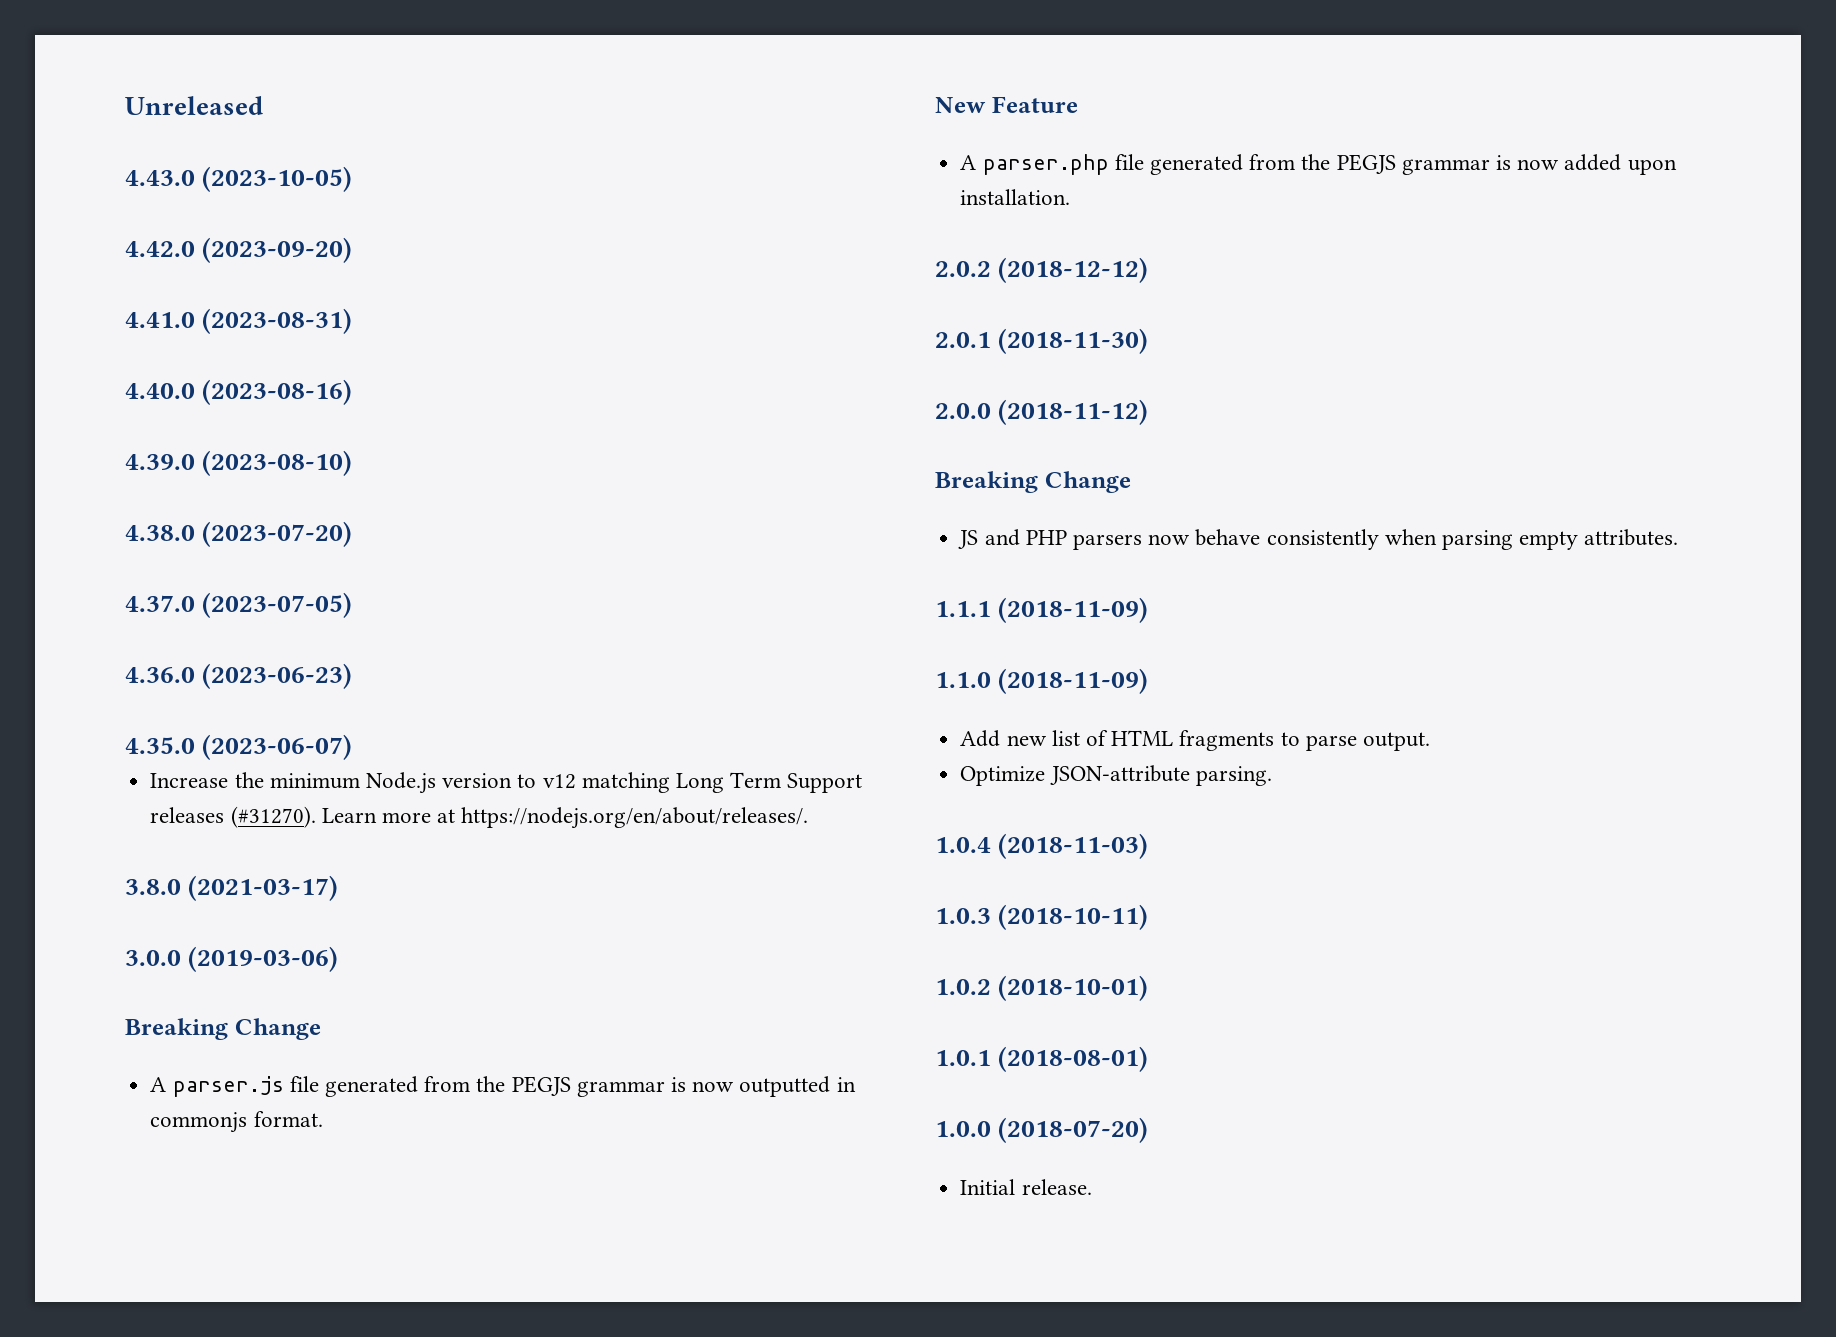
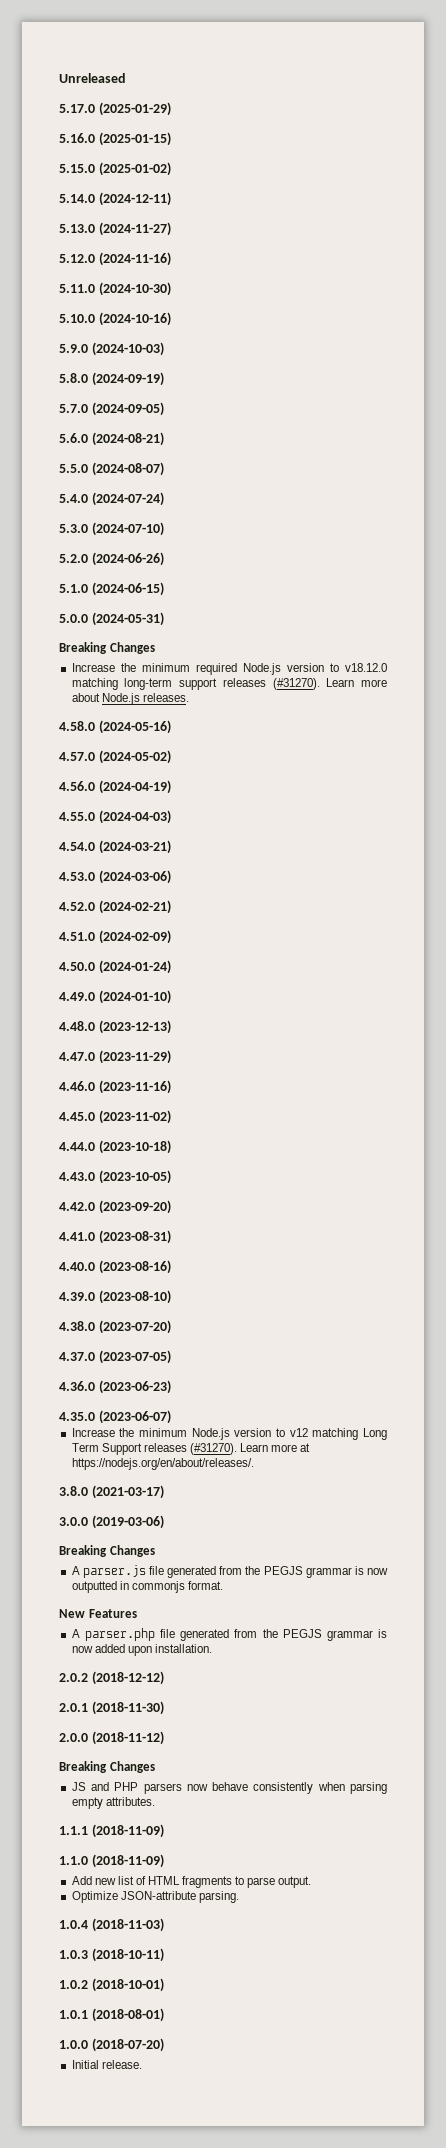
+ 5.17.0 (2025-01-29)
+ 5.16.0 (2025-01-15)
+ 5.15.0 (2025-01-02)
+ 5.14.0 (2024-12-11)
+ 5.13.0 (2024-11-27)
+ 5.12.0 (2024-11-16)
+ 5.11.0 (2024-10-30)
+ 5.10.0 (2024-10-16)
+ 5.9.0 (2024-10-03)
+ 5.8.0 (2024-09-19)
+ 5.7.0 (2024-09-05)
+ 5.6.0 (2024-08-21)
+ 5.5.0 (2024-08-07)
+ 5.4.0 (2024-07-24)
+ 5.3.0 (2024-07-10)
+ 5.2.0 (2024-06-26)
+ 5.1.0 (2024-06-15)
+ 5.0.0 (2024-05-31)
+ Breaking Changes
+ Increase the minimum required Node.js version to v18.12.0 matching long-term support releases (#31270). Learn more about Node.js releases.
+ 4.58.0 (2024-05-16)
+ 4.57.0 (2024-05-02)
+ 4.56.0 (2024-04-19)
+ 4.55.0 (2024-04-03)
+ 4.54.0 (2024-03-21)
+ 4.53.0 (2024-03-06)
+ 4.52.0 (2024-02-21)
+ 4.51.0 (2024-02-09)
+ 4.50.0 (2024-01-24)
+ 4.49.0 (2024-01-10)
+ 4.48.0 (2023-12-13)
+ 4.47.0 (2023-11-29)
+ 4.46.0 (2023-11-16)
+ 4.45.0 (2023-11-02)
+ 4.44.0 (2023-10-18)
  3.0.0 (2019-03-06)
- Breaking Change
+ Breaking Changes
- New Feature
+ New Features
  2.0.0 (2018-11-12)
- Breaking Change
+ Breaking Changes

